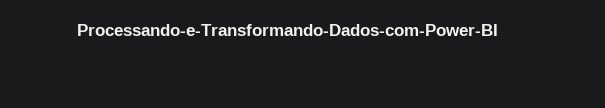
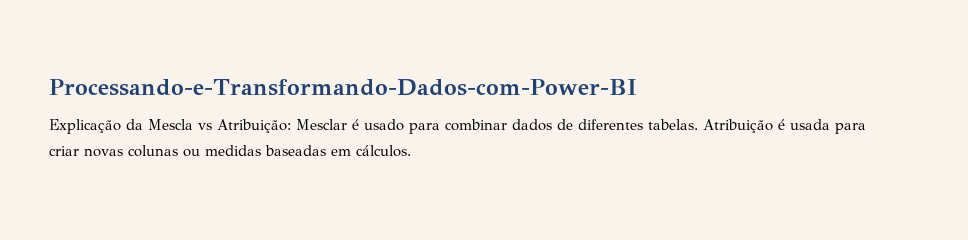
+ Explicação da Mescla vs Atribuição: Mesclar é usado para combinar dados de diferentes tabelas. Atribuição é usada para criar novas colunas ou medidas baseadas em cálculos.

